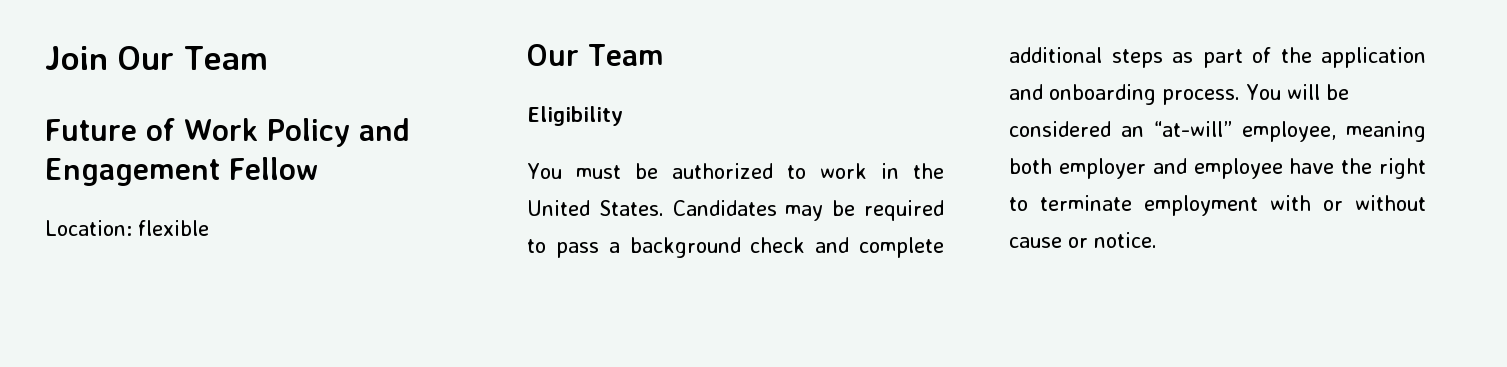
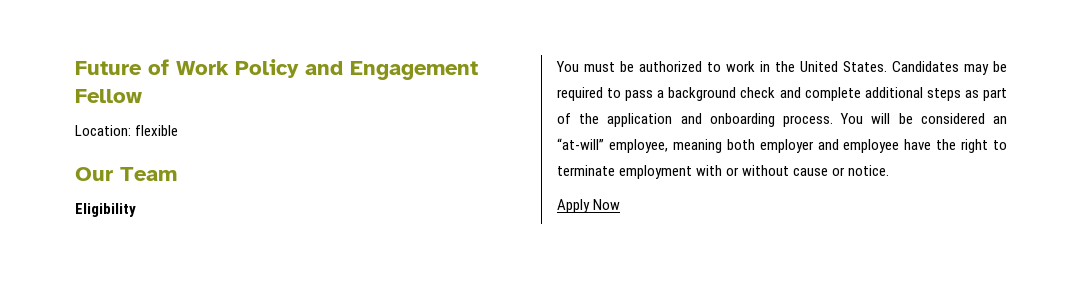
- Join Our Team
+ Apply Now

